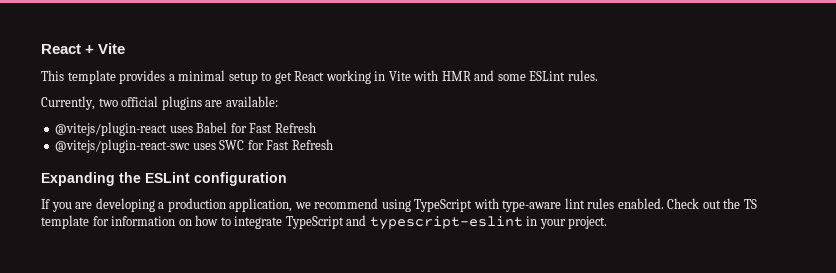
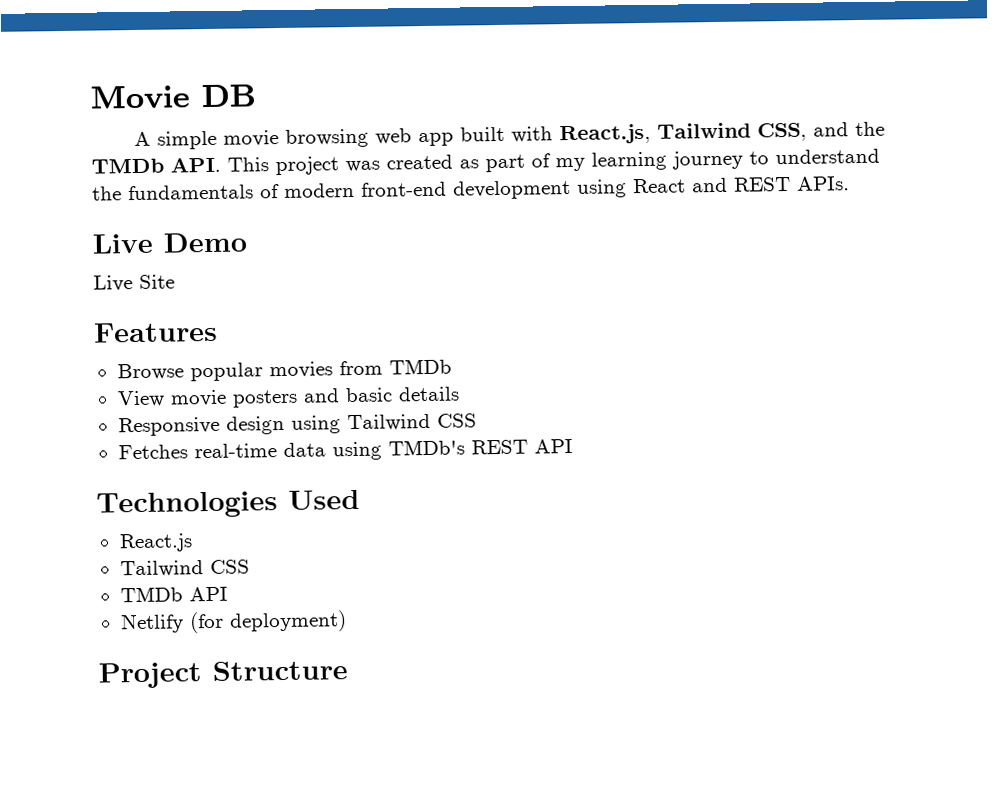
- React + Vite
- This template provides a minimal setup to get React working in Vite with HMR and some ESLint rules.
- Currently, two official plugins are available:
- @vitejs/plugin-react uses Babel for Fast Refresh
- @vitejs/plugin-react-swc uses SWC for Fast Refresh
- Expanding the ESLint configuration
- If you are developing a production application, we recommend using TypeScript with type-aware lint rules enabled. Check out the TS template for information on how to integrate TypeScript and typescript-eslint in your project.
+ Movie DB
+ A simple movie browsing web app built with React.js, Tailwind CSS, and the TMDb API. This project was created as part of my learning journey to understand the fundamentals of modern front-end development using React and REST APIs.
+ Live Demo
+ Live Site
+ Features
+ Browse popular movies from TMDb
+ View movie posters and basic details
+ Responsive design using Tailwind CSS
+ Fetches real-time data using TMDb's REST API
+ Technologies Used
+ React.js
+ Tailwind CSS
+ TMDb API
+ Netlify (for deployment)
+ Project Structure

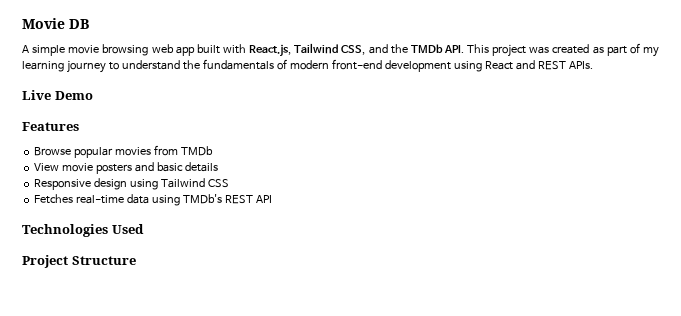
- Live Site
- React.js
- Tailwind CSS
- TMDb API
- Netlify (for deployment)

